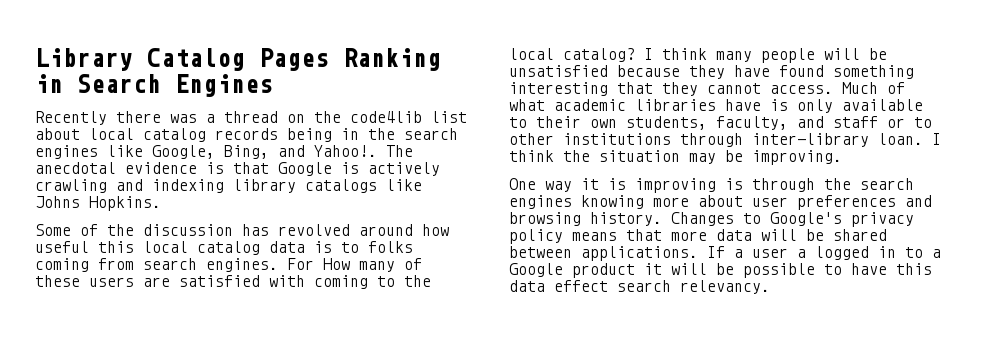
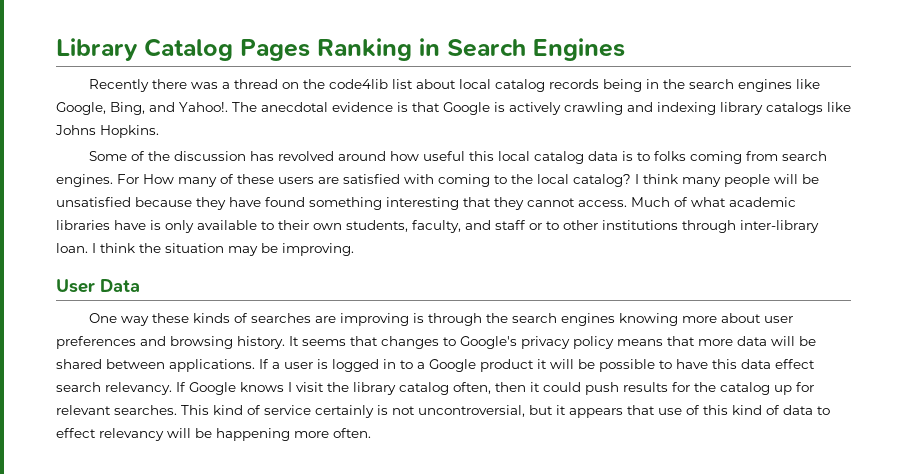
+ User Data
- One way it is improving is through the search engines knowing more about user preferences and browsing history.
+ One way these kinds of searches are improving is through the search engines knowing more about user preferences and browsing history.
- Changes to Google's privacy policy means that more data will be shared between applications.
+ It seems that changes to Google's privacy policy means that more data will be shared between applications.
- If a user a logged in to a Google product it will be possible to have this data effect search relevancy.
+ If a user is logged in to a Google product it will be possible to have this data effect search relevancy.
+ If Google knows I visit the library catalog often, then it could push results for the catalog up for relevant searches. This kind of service certainly is not uncontroversial, but it appears that use of this kind of data to effect relevancy will be happening more often.

